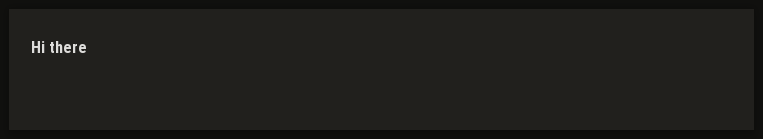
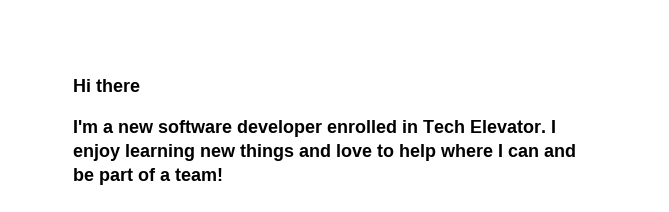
+ I'm a new software developer enrolled in Tech Elevator. I enjoy learning new things and love to help where I can and be part of a team!

